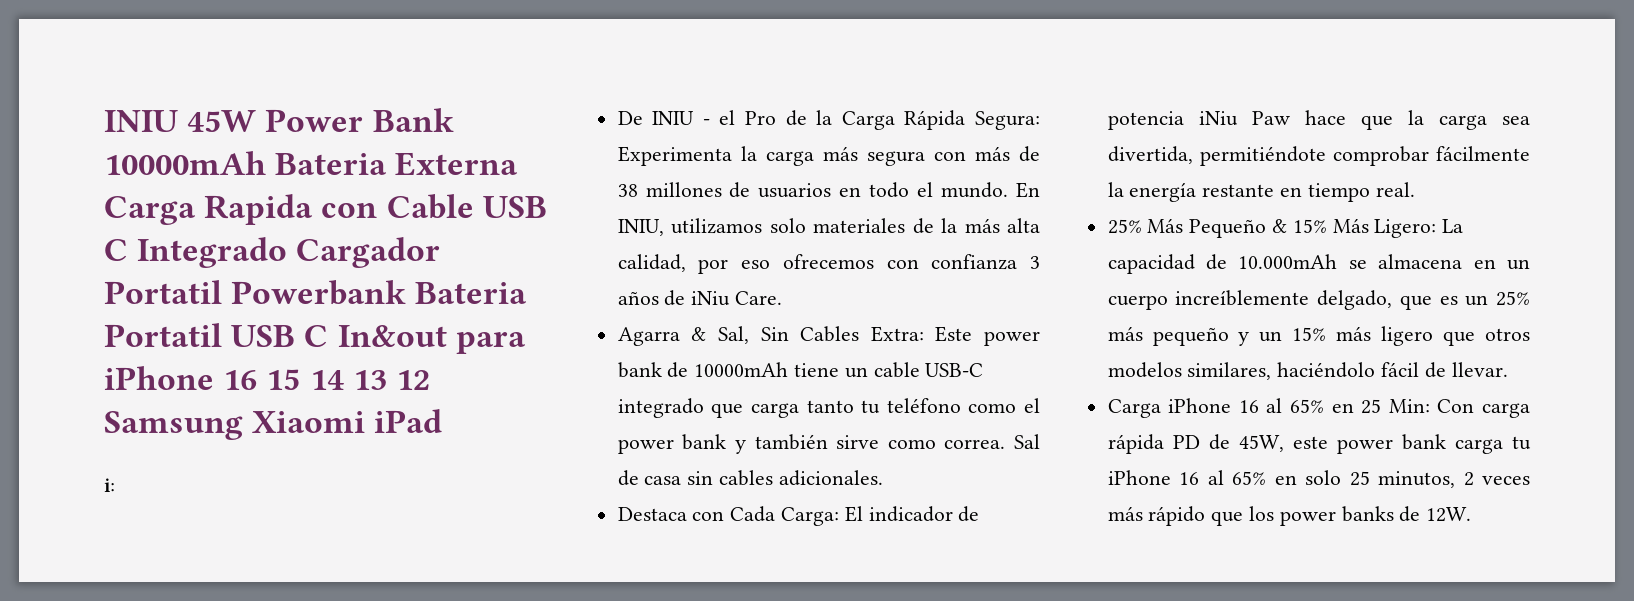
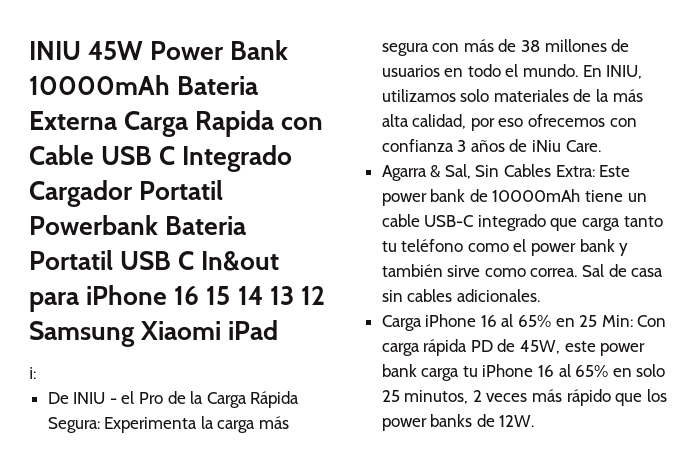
- Destaca con Cada Carga: El indicador de potencia iNiu Paw hace que la carga sea divertida, permitiéndote comprobar fácilmente la energía restante en tiempo real.
- 25% Más Pequeño & 15% Más Ligero: La capacidad de 10.000mAh se almacena en un cuerpo increíblemente delgado, que es un 25% más pequeño y un 15% más ligero que otros modelos similares, haciéndolo fácil de llevar.

